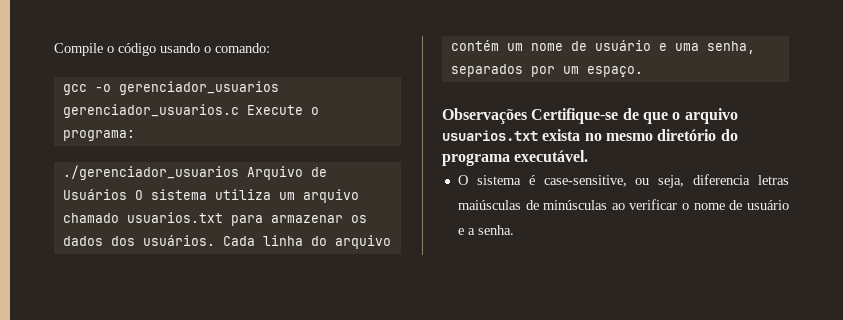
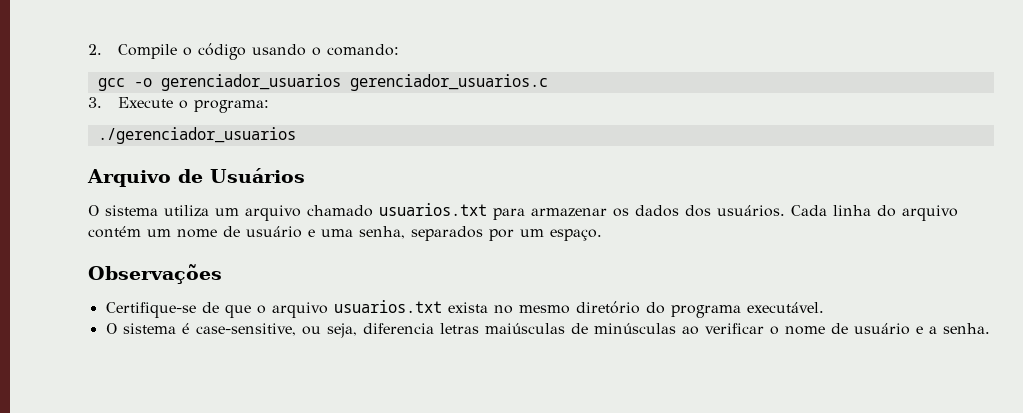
- Compile o código usando o comando:
+ 2. Compile o código usando o comando:
- gcc -o gerenciador_usuarios gerenciador_usuarios.c Execute o programa:
+ gcc -o gerenciador_usuarios gerenciador_usuarios.c
+ 3. Execute o programa:
- ./gerenciador_usuarios Arquivo de Usuários O sistema utiliza um arquivo chamado usuarios.txt para armazenar os dados dos usuários.
+ ./gerenciador_usuarios
+ Arquivo de Usuários
+ O sistema utiliza um arquivo chamado usuarios.txt para armazenar os dados dos usuários.
- Observações Certifique-se de que o arquivo usuarios.txt exista no mesmo diretório do programa executável.
+ Observações
+ Certifique-se de que o arquivo usuarios.txt exista no mesmo diretório do programa executável.

